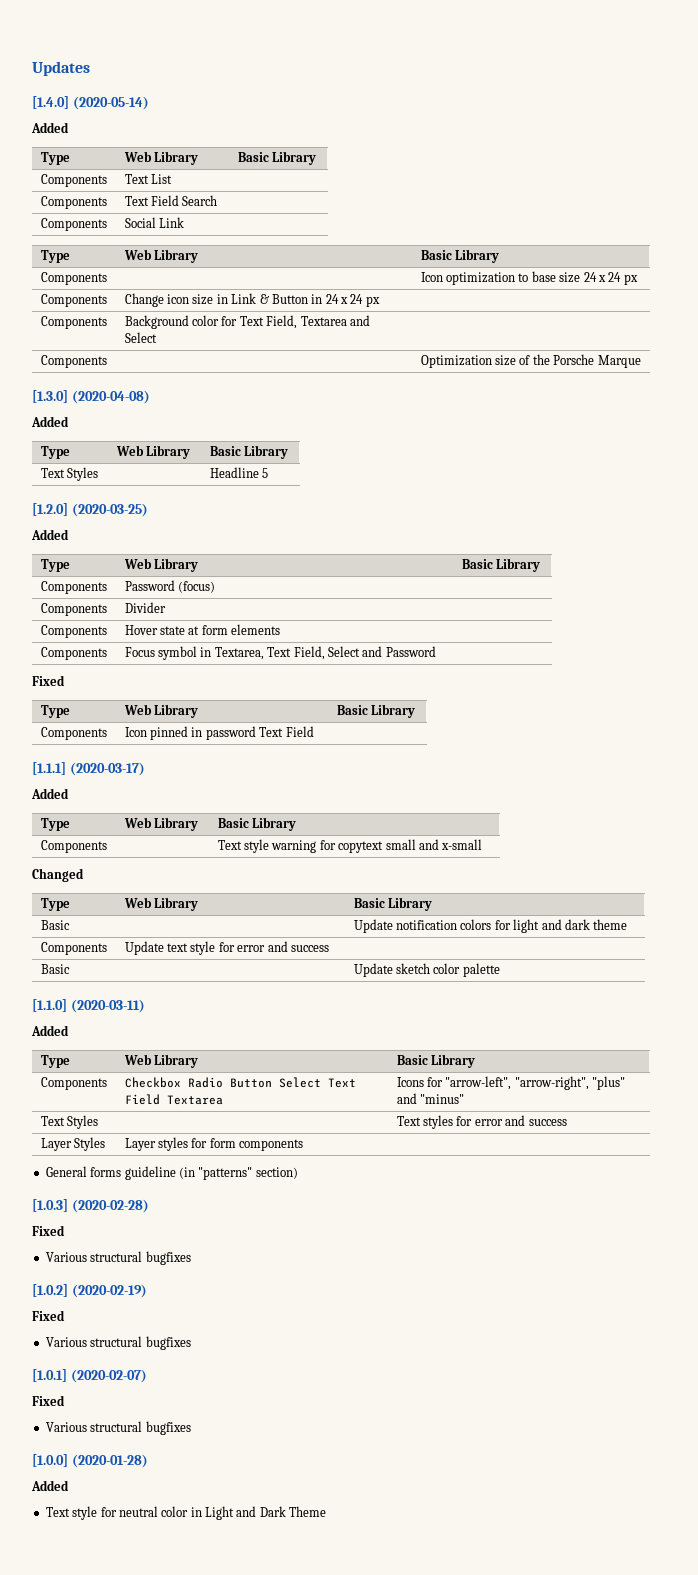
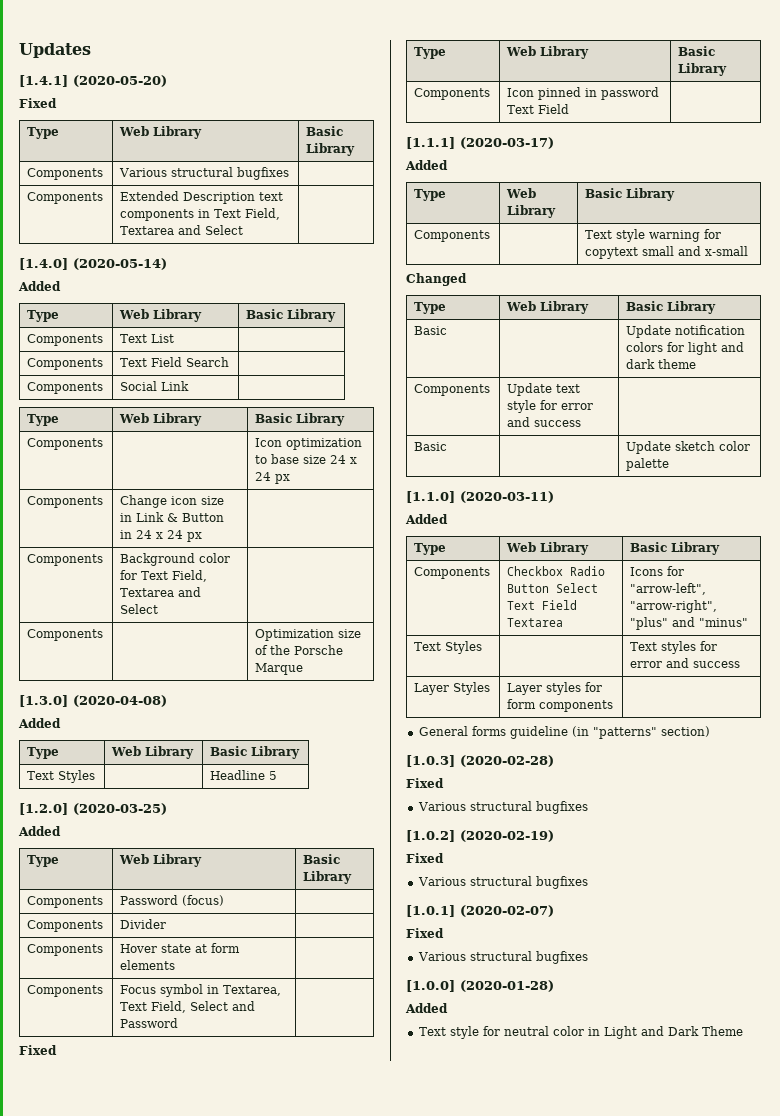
+ [1.4.1] (2020-05-20)
+ Fixed
+ Type | Web Library | Basic Library
+ Components | Various structural bugfixes |
+ Components | Extended Description text components in Text Field, Textarea and Select |

